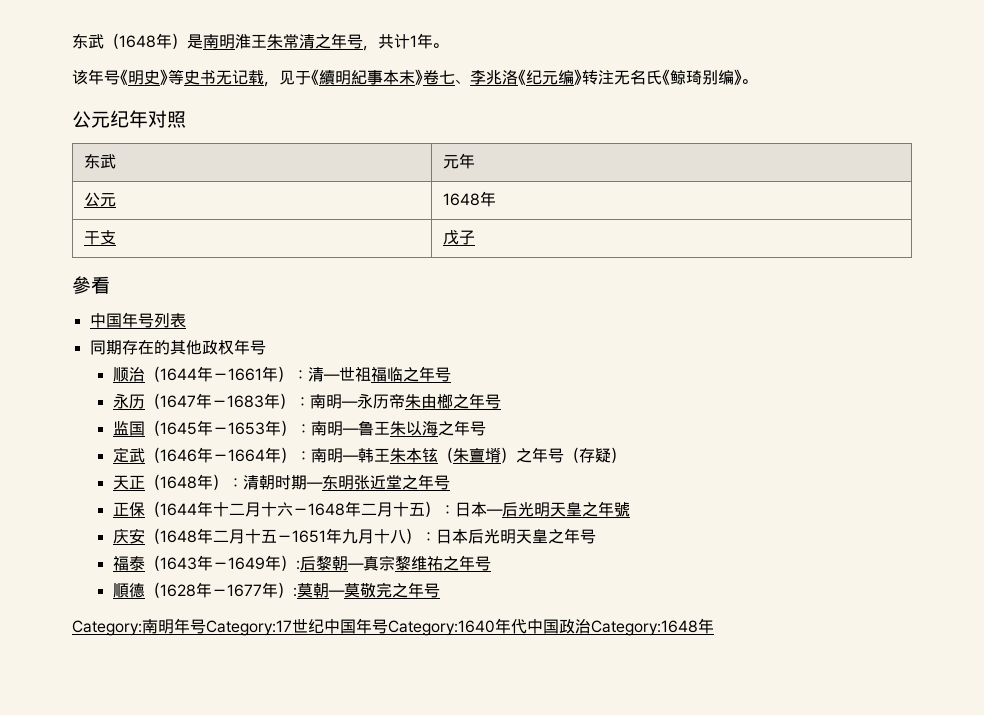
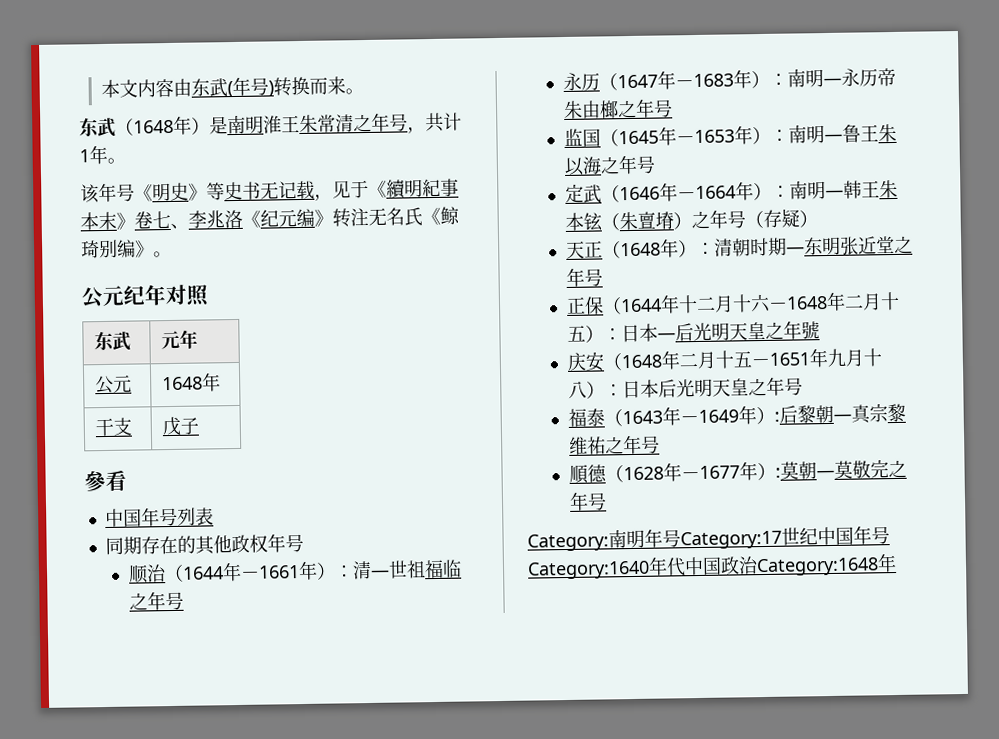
+ 本文内容由东武(年号)转换而来。

